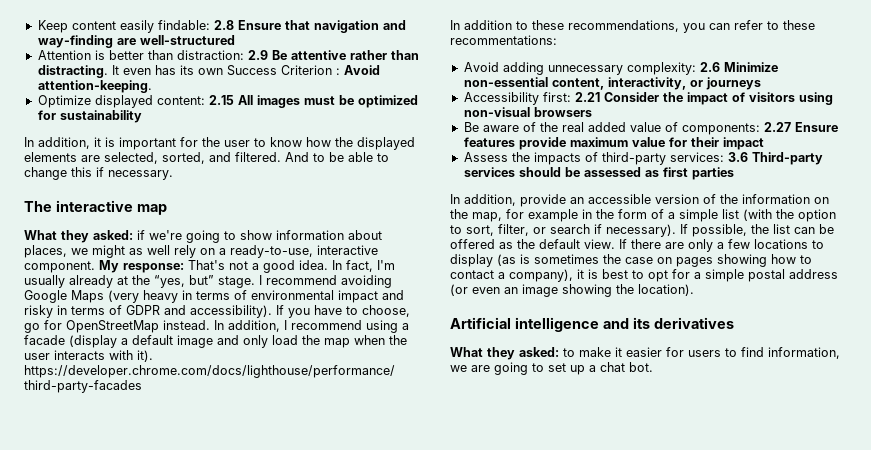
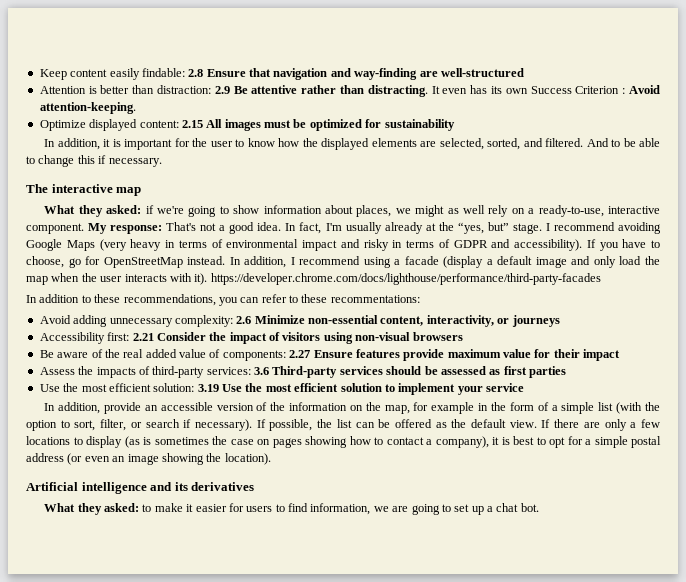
+ Use the most efficient solution: 3.19 Use the most efficient solution to implement your service

